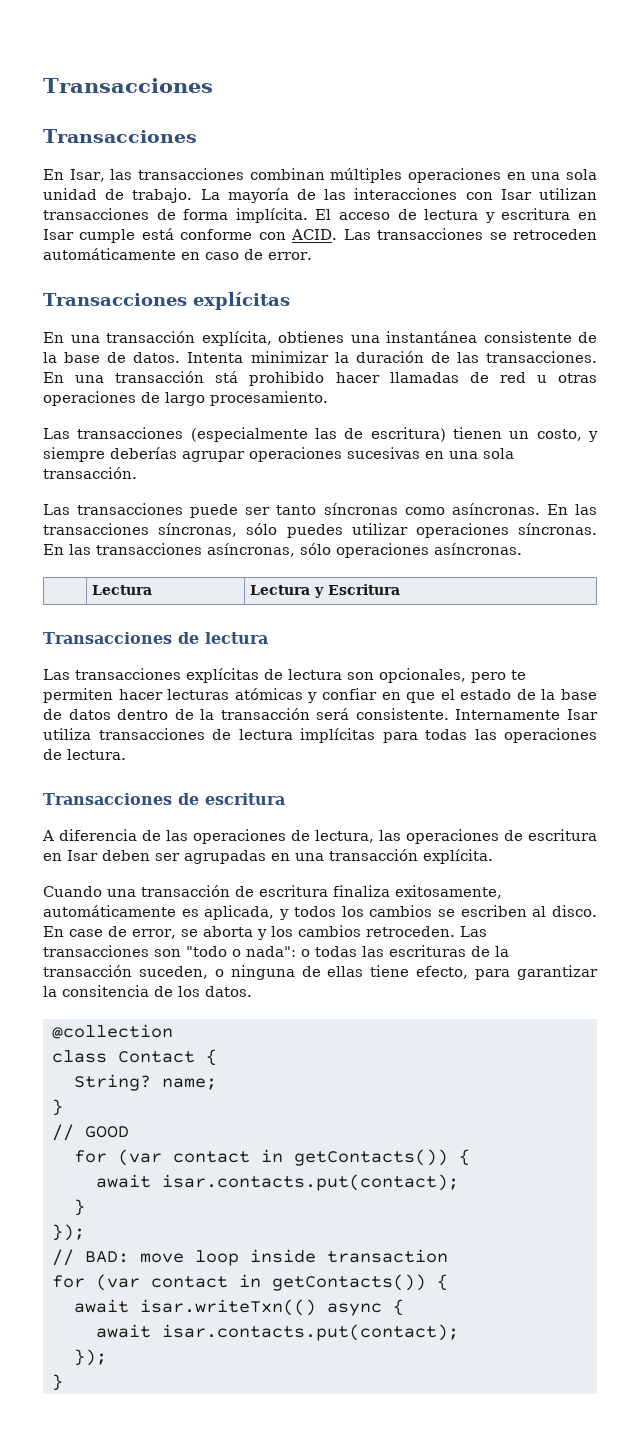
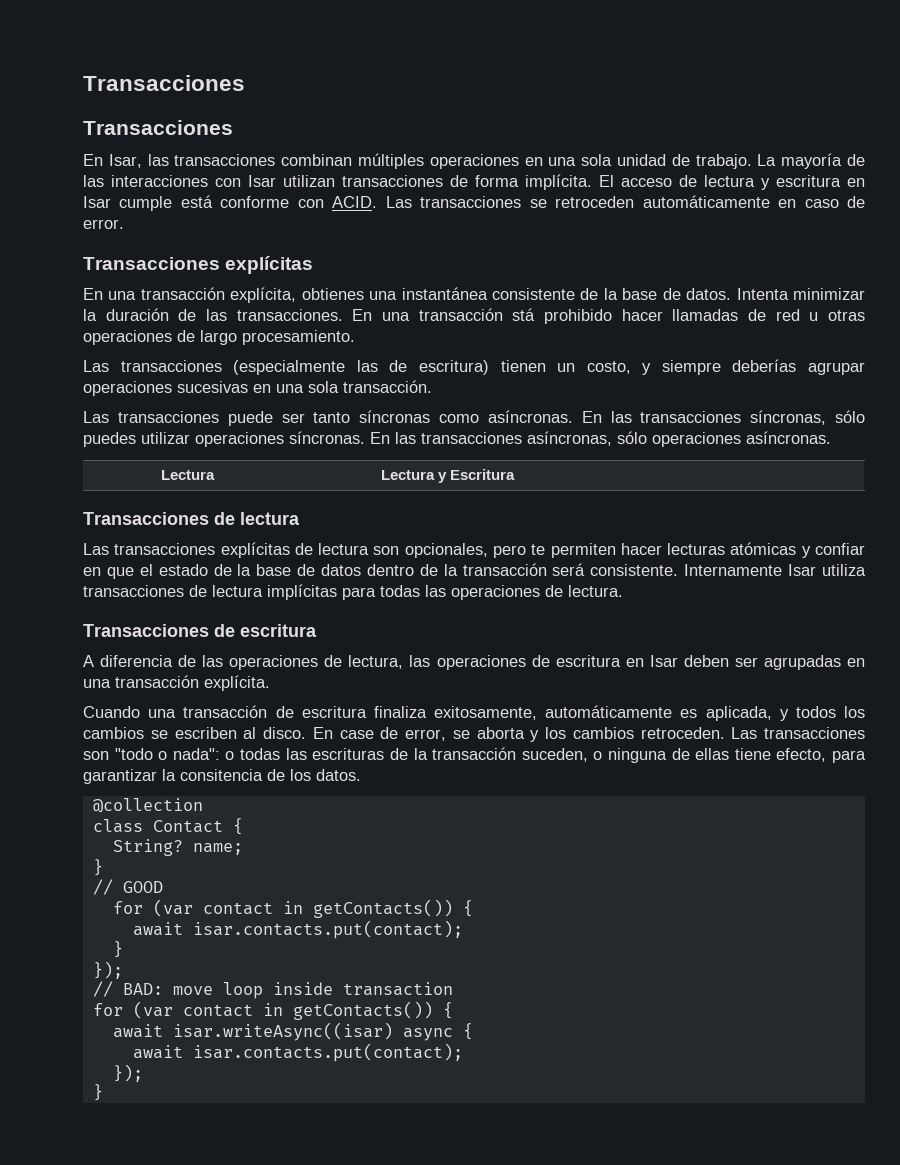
- await isar.writeTxn(() async {
+ await isar.writeAsync((isar) async {

